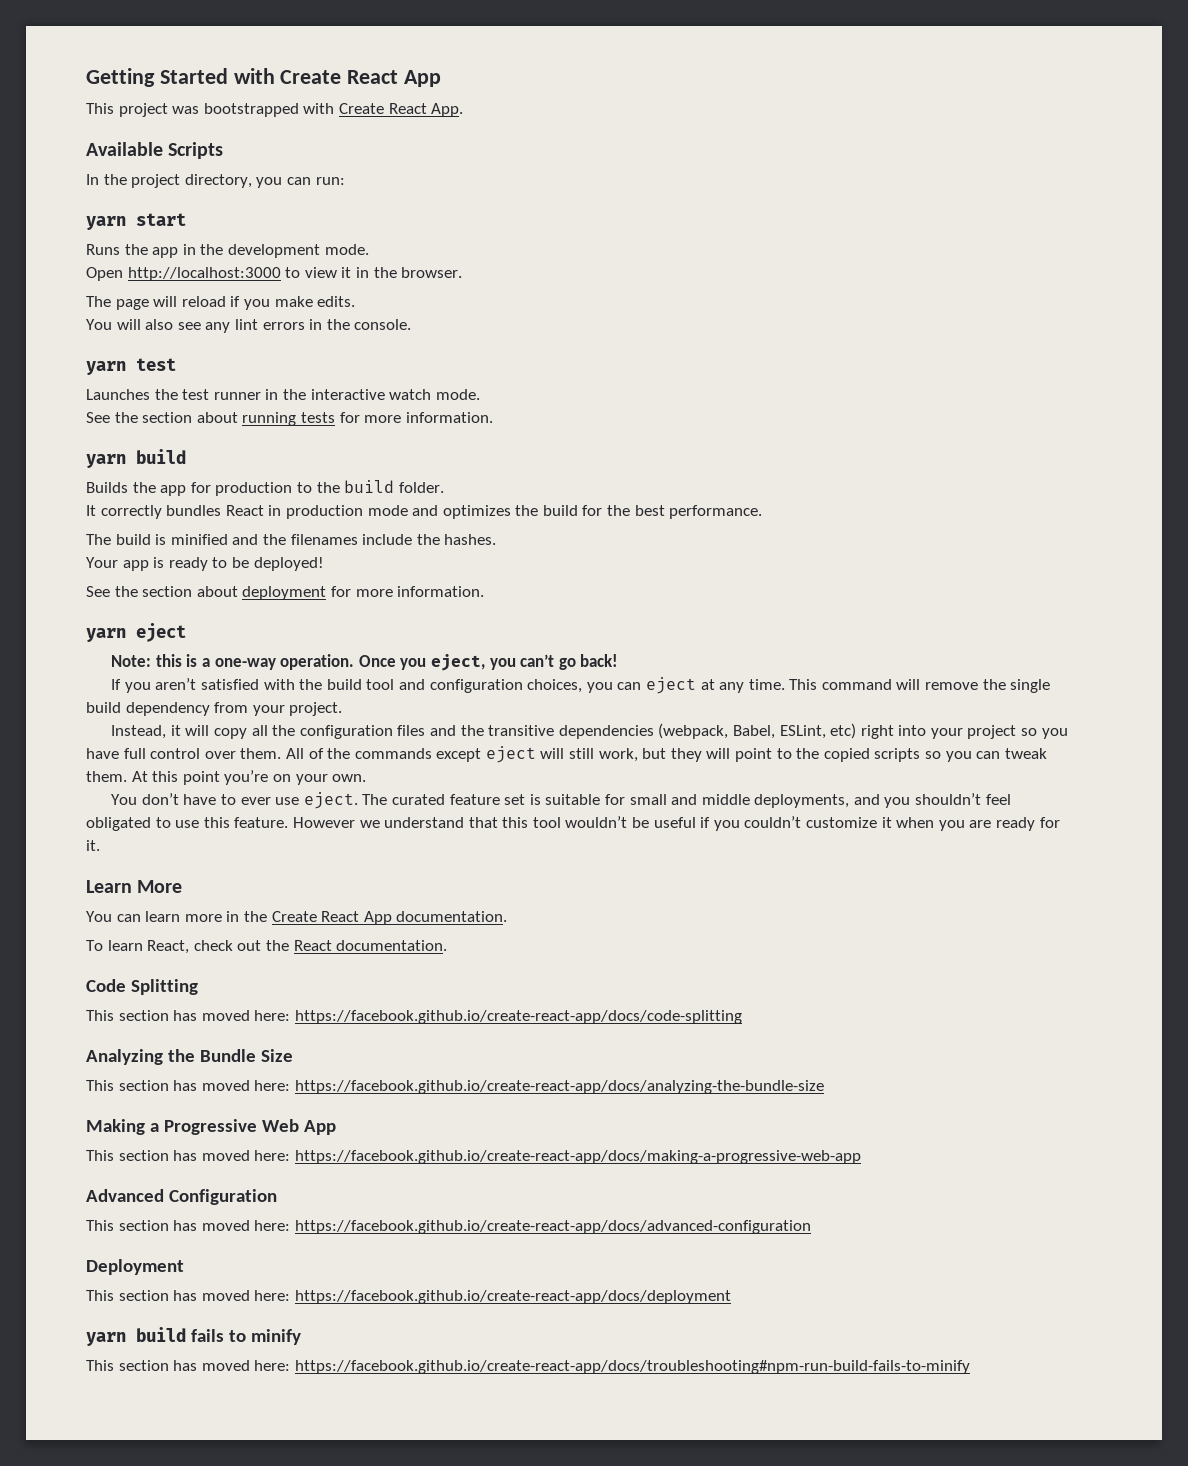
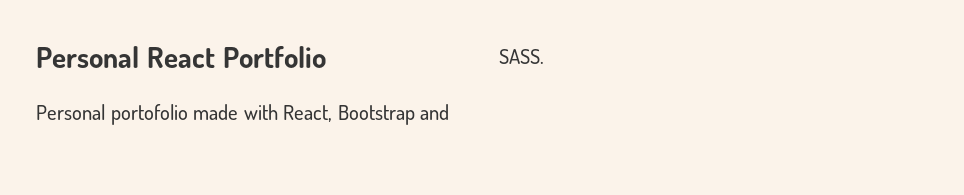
- Getting Started with Create React App
- This project was bootstrapped with Create React App.
- Available Scripts
- In the project directory, you can run:
- yarn start
- Runs the app in the development mode.
- Open http://localhost:3000 to view it in the browser.
- The page will reload if you make edits.
- You will also see any lint errors in the console.
- yarn test
- Launches the test runner in the interactive watch mode.
- See the section about running tests for more information.
- yarn build
- Builds the app for production to the build folder.
- It correctly bundles React in production mode and optimizes the build for the best performance.
- The build is minified and the filenames include the hashes.
- Your app is ready to be deployed!
- See the section about deployment for more information.
- yarn eject
- Note: this is a one-way operation. Once you eject, you can’t go back!
- If you aren’t satisfied with the build tool and configuration choices, you can eject at any time. This command will remove the single build dependency from your project.
- Instead, it will copy all the configuration files and the transitive dependencies (webpack, Babel, ESLint, etc) right into your project so you have full control over them. All of the commands except eject will still work, but they will point to the copied scripts so you can tweak them. At this point you’re on your own.
- You don’t have to ever use eject. The curated feature set is suitable for small and middle deployments, and you shouldn’t feel obligated to use this feature. However we understand that this tool wouldn’t be useful if you couldn’t customize it when you are ready for it.
- Learn More
- You can learn more in the Create React App documentation.
- To learn React, check out the React documentation.
- Code Splitting
- This section has moved here: https://facebook.github.io/create-react-app/docs/code-splitting
- Analyzing the Bundle Size
- This section has moved here: https://facebook.github.io/create-react-app/docs/analyzing-the-bundle-size
- Making a Progressive Web App
- This section has moved here: https://facebook.github.io/create-react-app/docs/making-a-progressive-web-app
- Advanced Configuration
- This section has moved here: https://facebook.github.io/create-react-app/docs/advanced-configuration
- Deployment
- This section has moved here: https://facebook.github.io/create-react-app/docs/deployment
- yarn build fails to minify
- This section has moved here: https://facebook.github.io/create-react-app/docs/troubleshooting#npm-run-build-fails-to-minify
+ Personal React Portfolio
+ Personal portofolio made with React, Bootstrap and SASS.

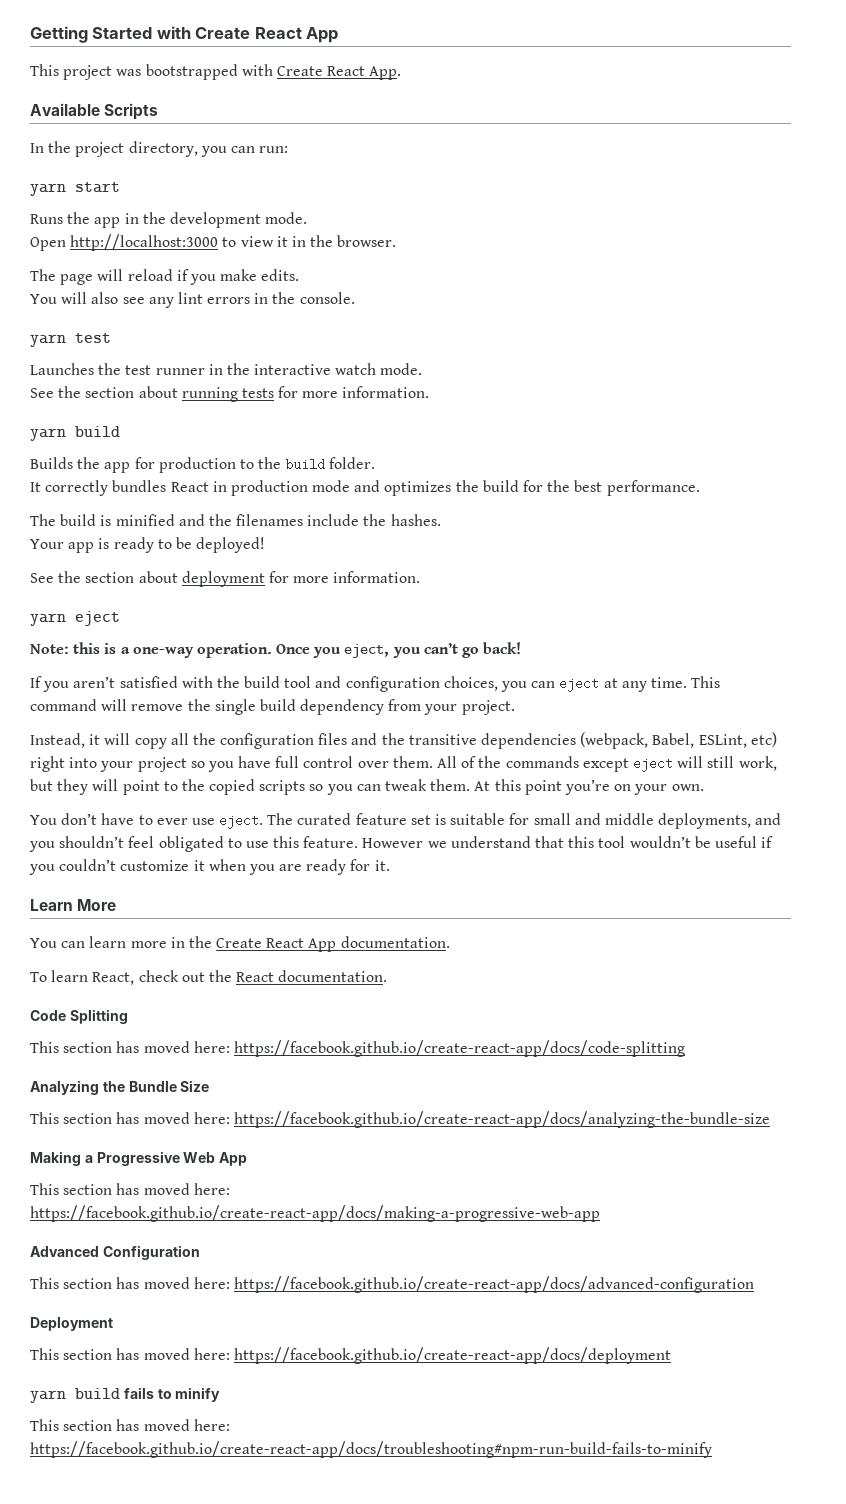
- Personal React Portfolio
- Personal portofolio made with React, Bootstrap and SASS.
+ Getting Started with Create React App
+ This project was bootstrapped with Create React App.
+ Available Scripts
+ In the project directory, you can run:
+ yarn start
+ Runs the app in the development mode.
+ Open http://localhost:3000 to view it in the browser.
+ The page will reload if you make edits.
+ You will also see any lint errors in the console.
+ yarn test
+ Launches the test runner in the interactive watch mode.
+ See the section about running tests for more information.
+ yarn build
+ Builds the app for production to the build folder.
+ It correctly bundles React in production mode and optimizes the build for the best performance.
+ The build is minified and the filenames include the hashes.
+ Your app is ready to be deployed!
+ See the section about deployment for more information.
+ yarn eject
+ Note: this is a one-way operation. Once you eject, you can’t go back!
+ If you aren’t satisfied with the build tool and configuration choices, you can eject at any time. This command will remove the single build dependency from your project.
+ Instead, it will copy all the configuration files and the transitive dependencies (webpack, Babel, ESLint, etc) right into your project so you have full control over them. All of the commands except eject will still work, but they will point to the copied scripts so you can tweak them. At this point you’re on your own.
+ You don’t have to ever use eject. The curated feature set is suitable for small and middle deployments, and you shouldn’t feel obligated to use this feature. However we understand that this tool wouldn’t be useful if you couldn’t customize it when you are ready for it.
+ Learn More
+ You can learn more in the Create React App documentation.
+ To learn React, check out the React documentation.
+ Code Splitting
+ This section has moved here: https://facebook.github.io/create-react-app/docs/code-splitting
+ Analyzing the Bundle Size
+ This section has moved here: https://facebook.github.io/create-react-app/docs/analyzing-the-bundle-size
+ Making a Progressive Web App
+ This section has moved here: https://facebook.github.io/create-react-app/docs/making-a-progressive-web-app
+ Advanced Configuration
+ This section has moved here: https://facebook.github.io/create-react-app/docs/advanced-configuration
+ Deployment
+ This section has moved here: https://facebook.github.io/create-react-app/docs/deployment
+ yarn build fails to minify
+ This section has moved here: https://facebook.github.io/create-react-app/docs/troubleshooting#npm-run-build-fails-to-minify

